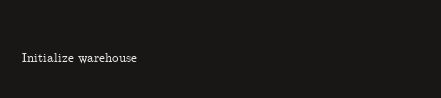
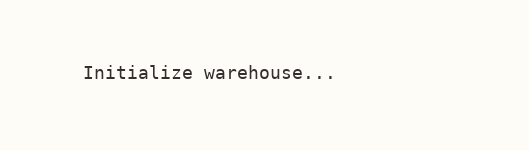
- Initialize warehouse
+ Initialize warehouse...

